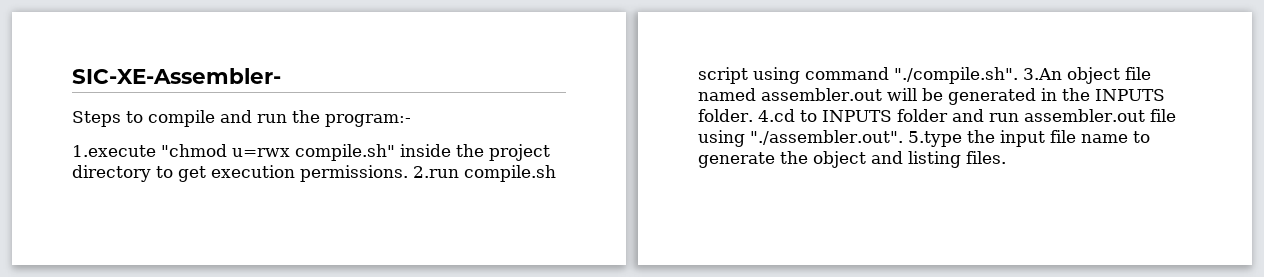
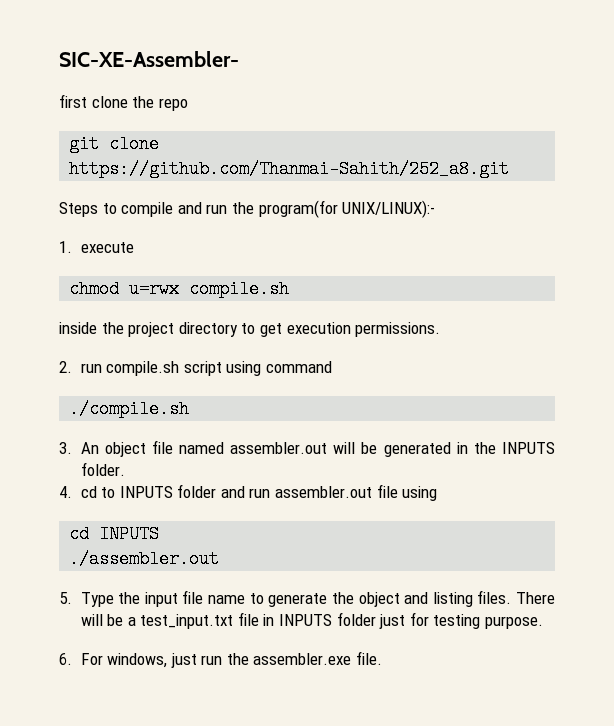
+ first clone the repo
+ git clone https://github.com/Thanmai-Sahith/252_a8.git
- Steps to compile and run the program:-
- 1.execute "chmod u=rwx compile.sh" inside the project directory to get execution permissions. 2.run compile.sh script using command "./compile.sh". 3.An object file named assembler.out will be generated in the INPUTS folder. 4.cd to INPUTS folder and run assembler.out file using "./assembler.out". 5.type the input file name to generate the object and listing files.
+ Steps to compile and run the program(for UNIX/LINUX):-
+ 1. execute
+ chmod u=rwx compile.sh
+ inside the project directory to get execution permissions.
+ 2. run compile.sh script using command
+ ./compile.sh
+ 3. An object file named assembler.out will be generated in the INPUTS folder.
+ 4. cd to INPUTS folder and run assembler.out file using
+ cd INPUTS
+ ./assembler.out
+ 5. Type the input file name to generate the object and listing files.
+ There will be a test_input.txt file in INPUTS folder just for testing purpose.
+ 6. For windows, just run the assembler.exe file.

